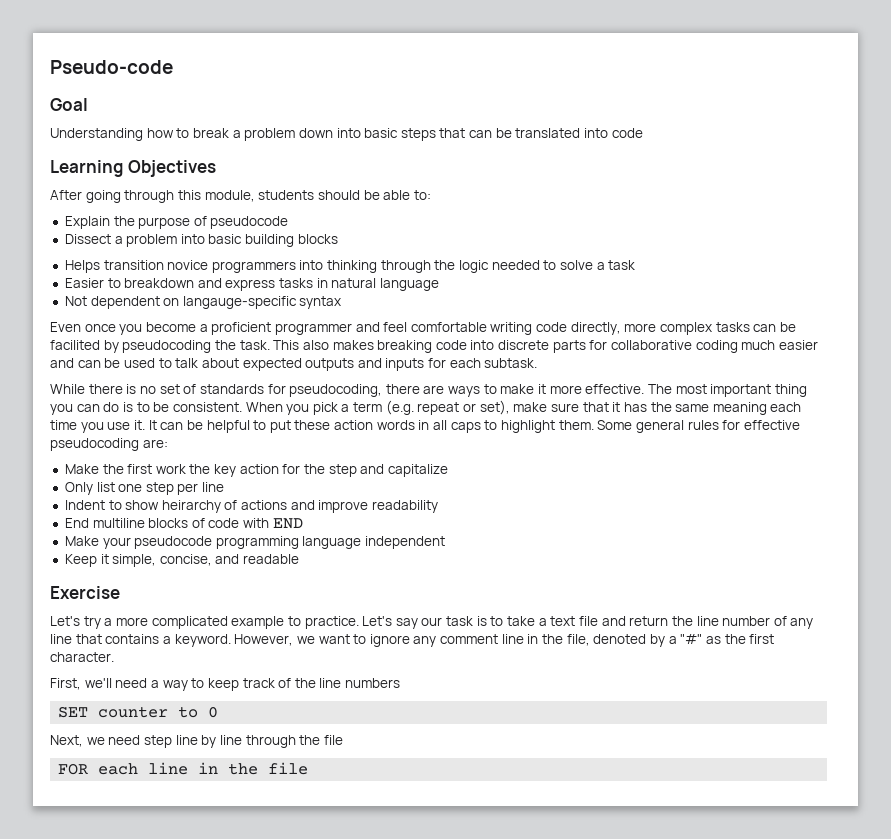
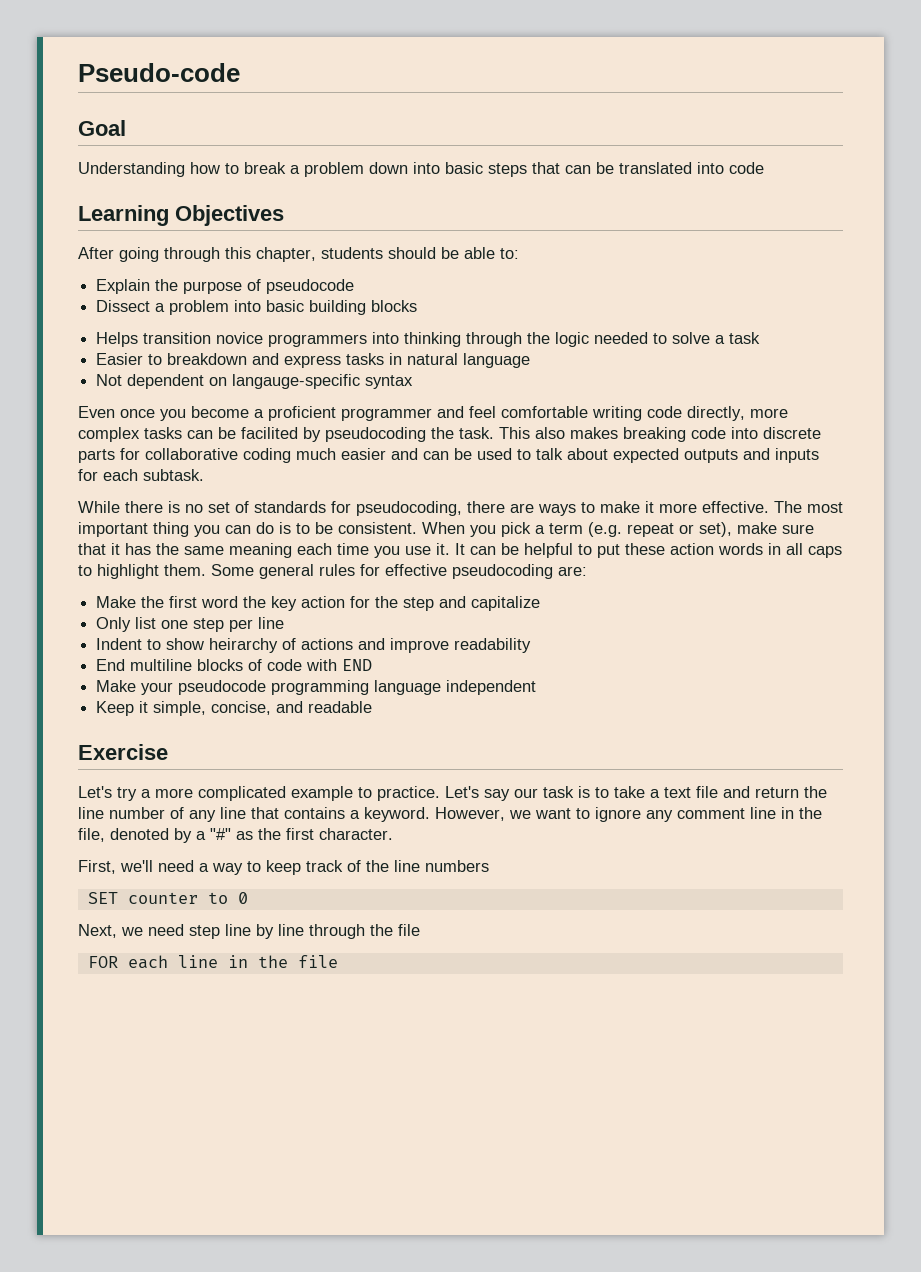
- After going through this module, students should be able to:
+ After going through this chapter, students should be able to:
- Make the first work the key action for the step and capitalize
+ Make the first word the key action for the step and capitalize

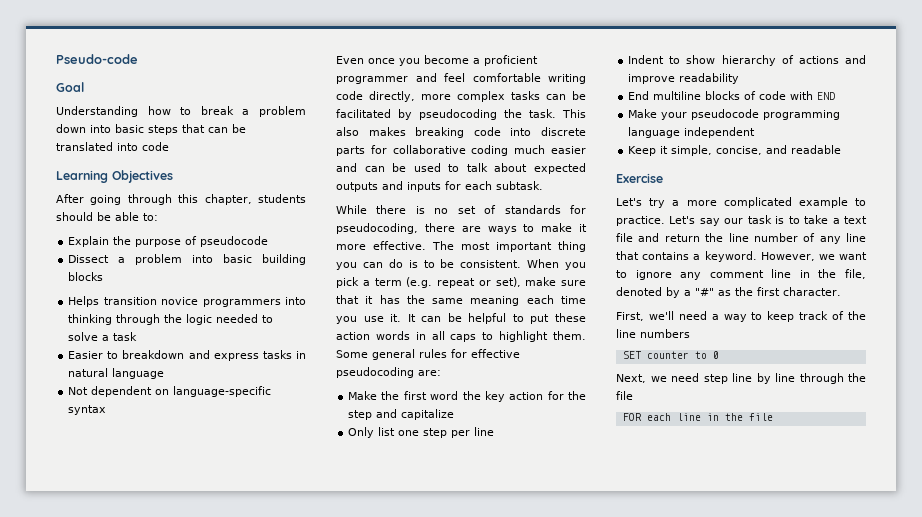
- Not dependent on langauge-specific syntax
+ Not dependent on language-specific syntax
- Even once you become a proficient programmer and feel comfortable writing code directly, more complex tasks can be facilited by pseudocoding the task.
+ Even once you become a proficient programmer and feel comfortable writing code directly, more complex tasks can be facilitated by pseudocoding the task.
- Indent to show heirarchy of actions and improve readability
+ Indent to show hierarchy of actions and improve readability

